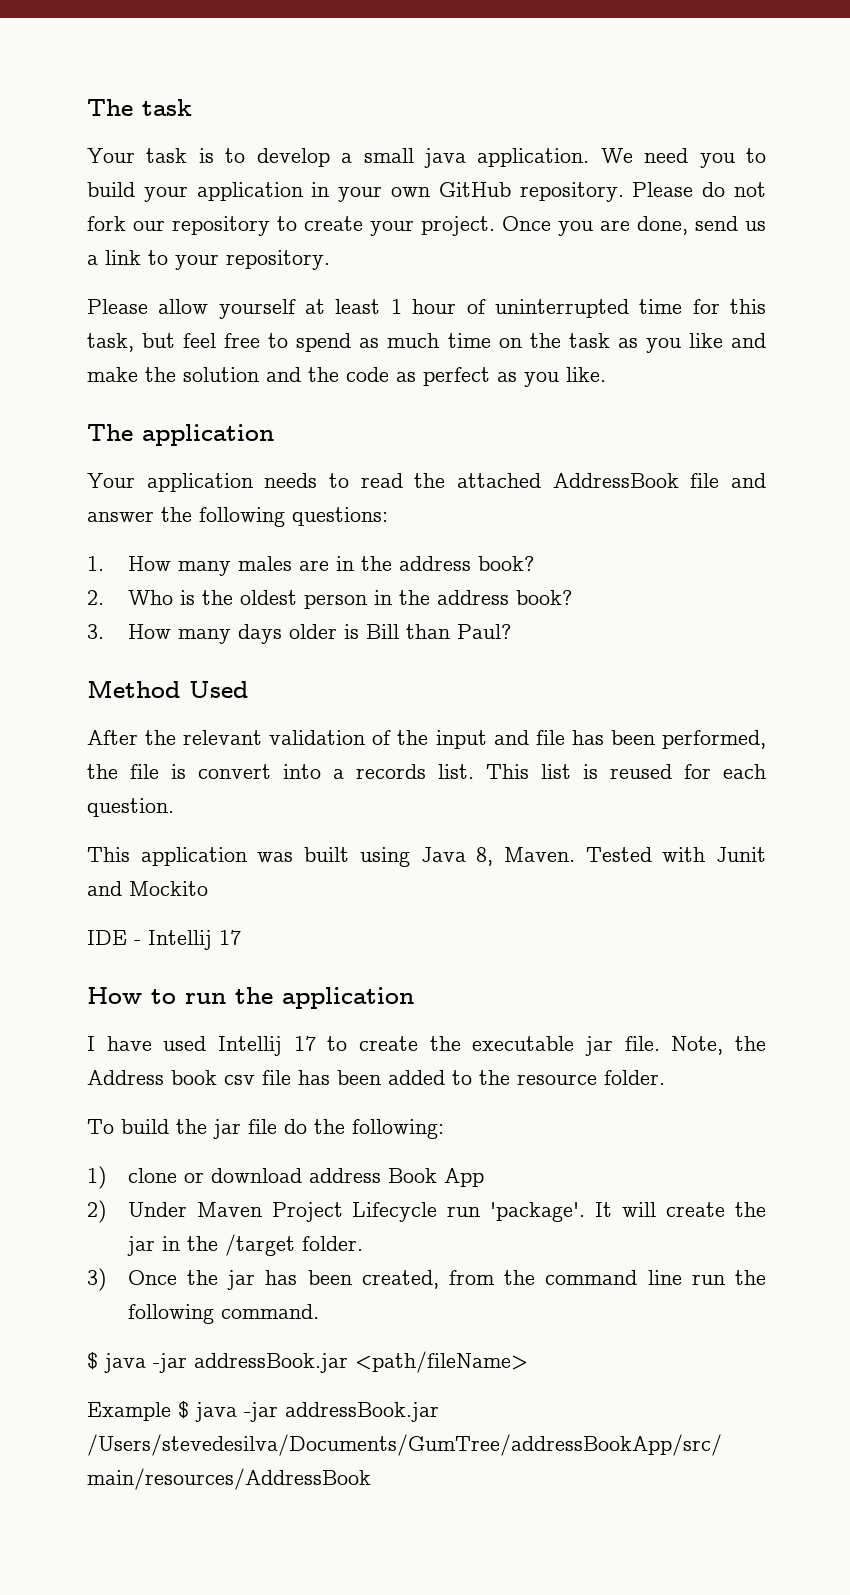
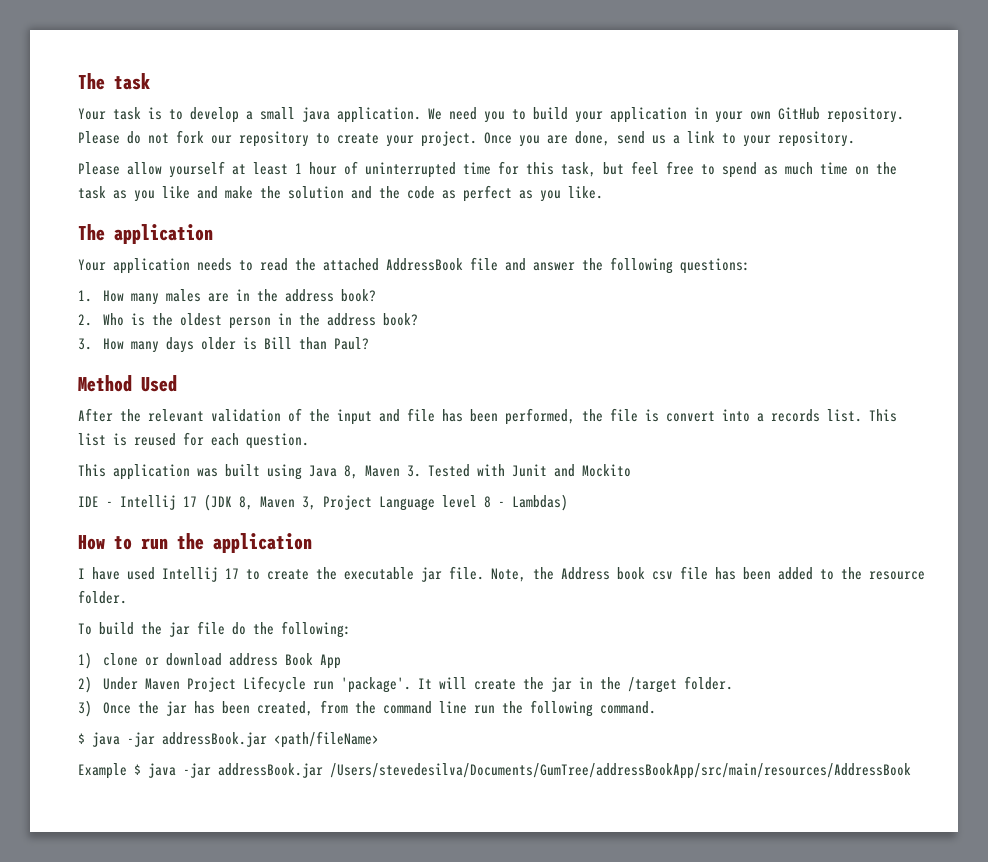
- This application was built using Java 8, Maven. Tested with Junit and Mockito
+ This application was built using Java 8, Maven 3. Tested with Junit and Mockito
- IDE - Intellij 17
+ IDE - Intellij 17 (JDK 8, Maven 3, Project Language level 8 - Lambdas)

